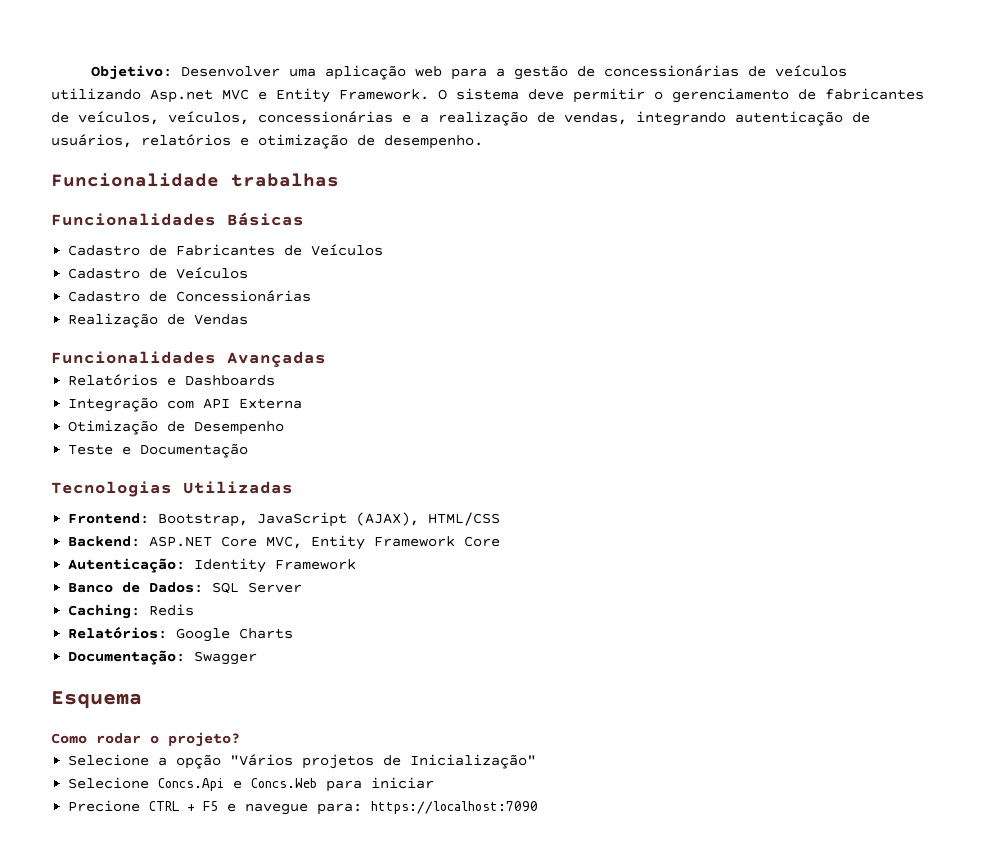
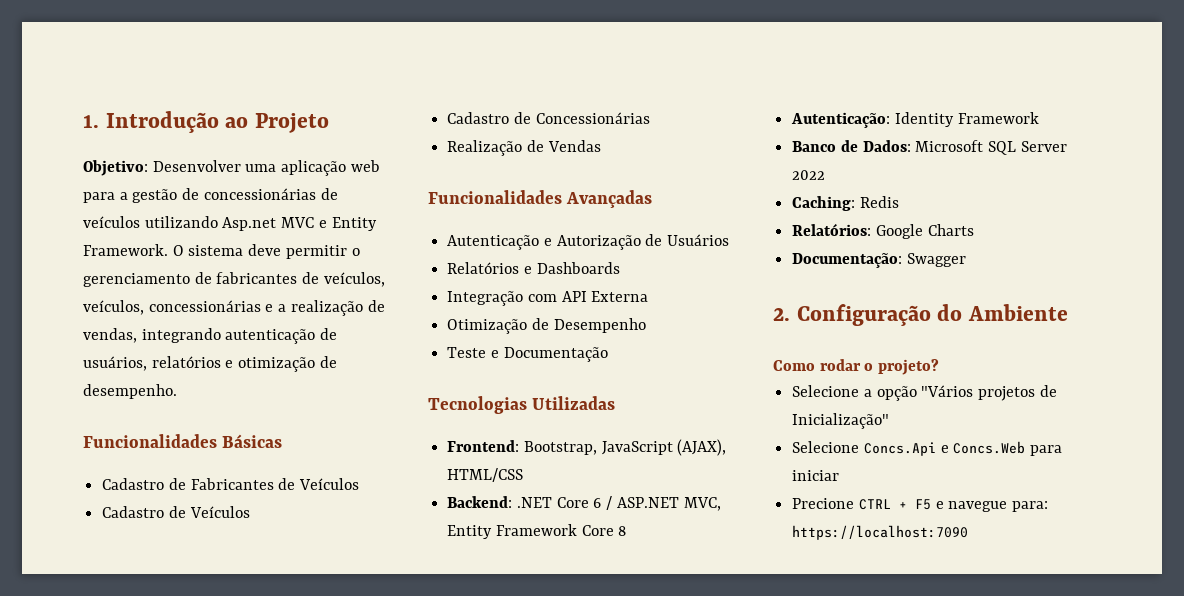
+ 1. Introdução ao Projeto
- Funcionalidade trabalhas
+ Autenticação e Autorização de Usuários
- Backend: ASP.NET Core MVC, Entity Framework Core
+ Backend: .NET Core 6 / ASP.NET MVC, Entity Framework Core 8
- Banco de Dados: SQL Server
+ Banco de Dados: Microsoft SQL Server 2022
- Esquema
+ 2. Configuração do Ambiente

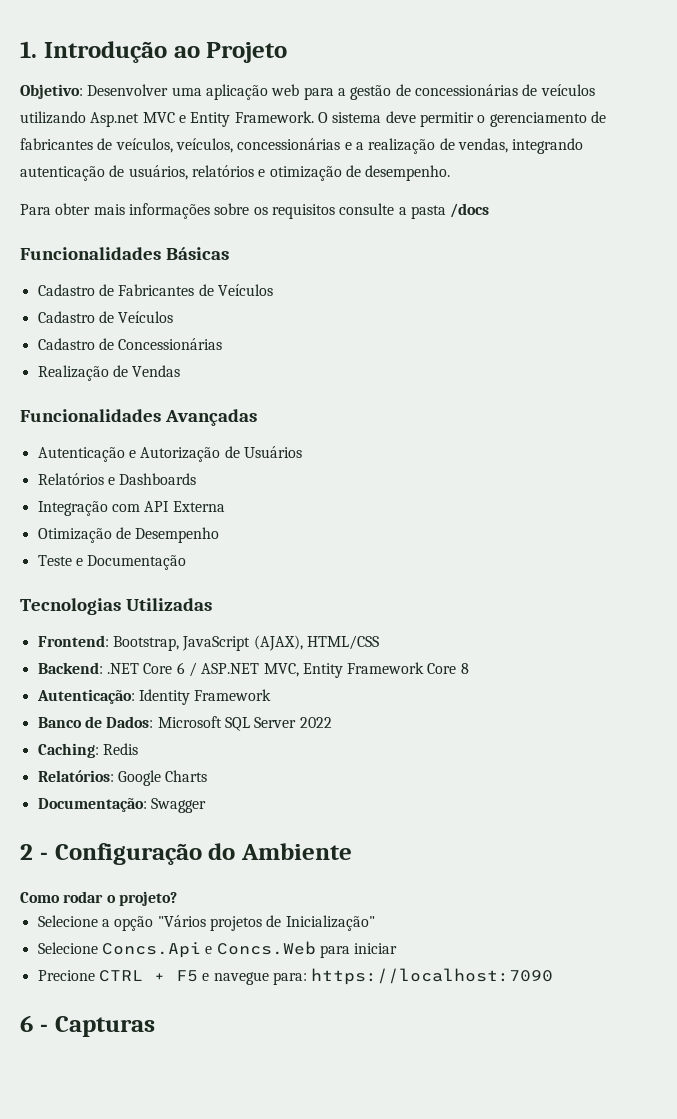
+ Para obter mais informações sobre os requisitos consulte a pasta /docs
- 2. Configuração do Ambiente
+ 2 - Configuração do Ambiente
+ 6 - Capturas

